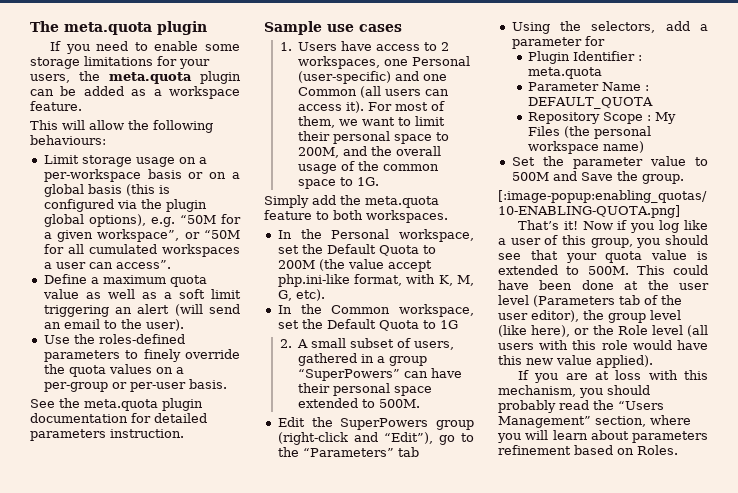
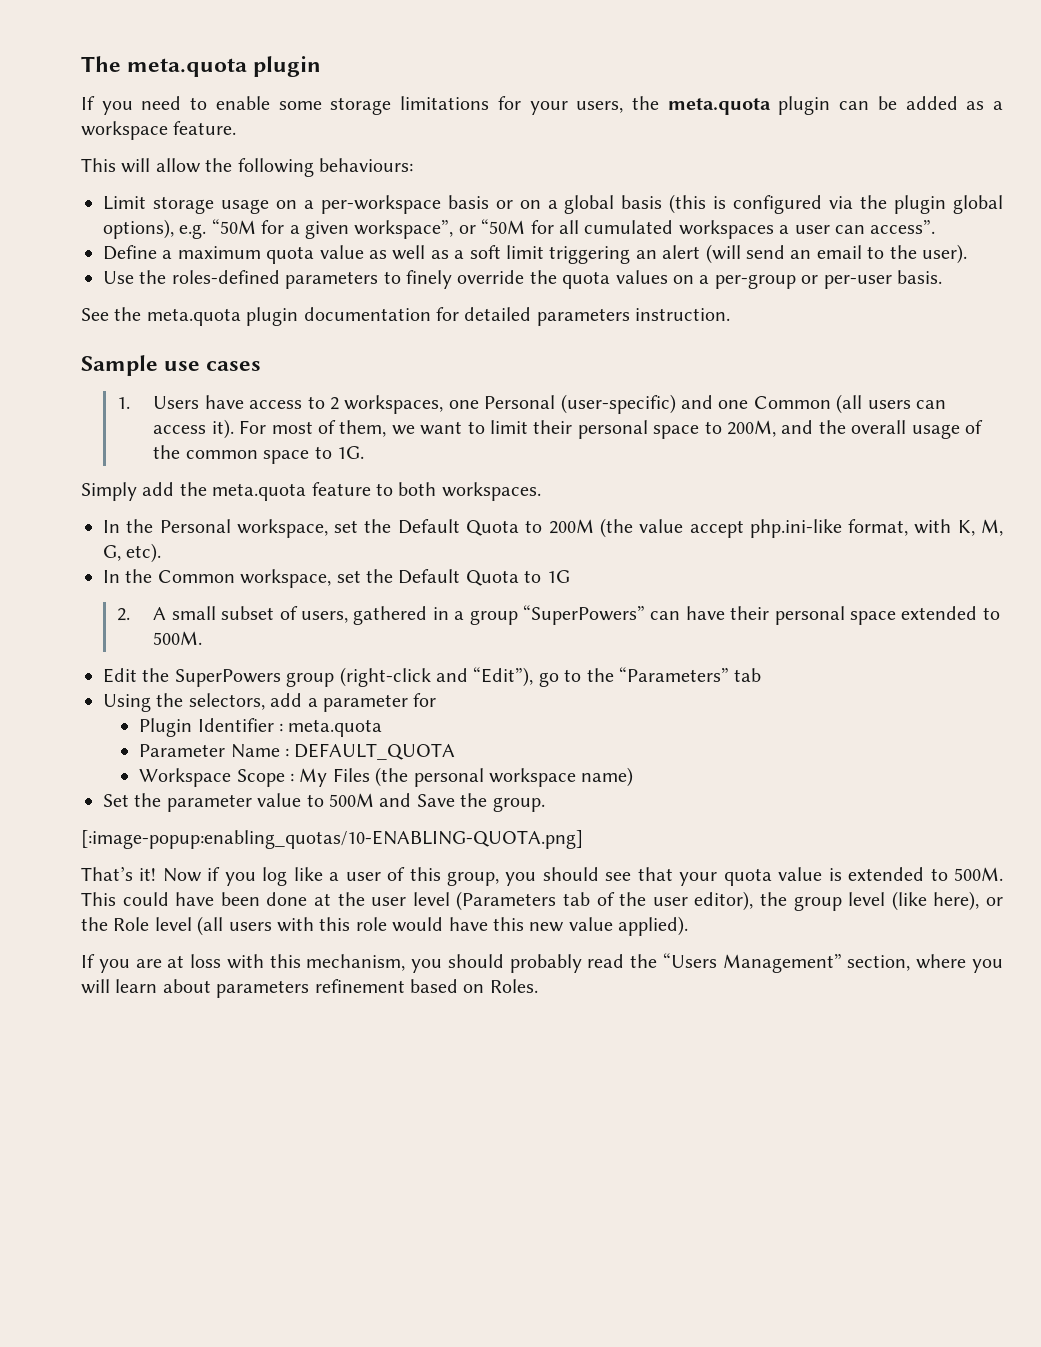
- Repository Scope : My Files (the personal workspace name)
+ Workspace Scope : My Files (the personal workspace name)

